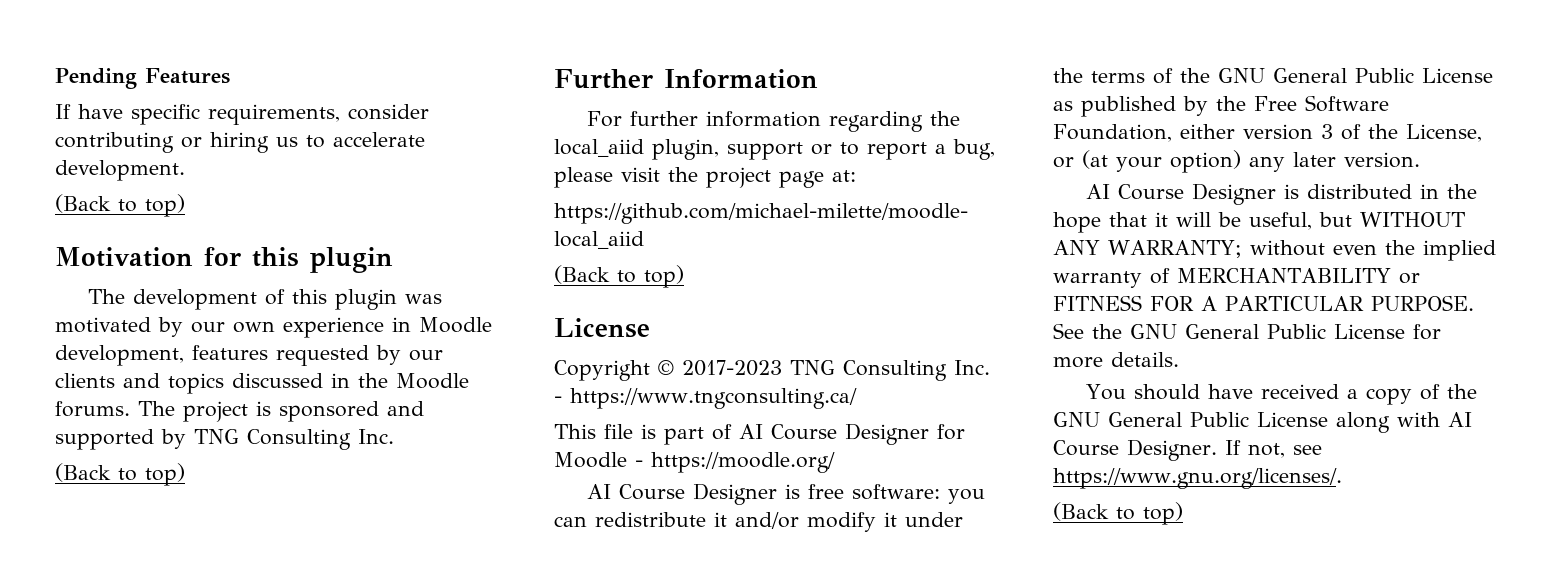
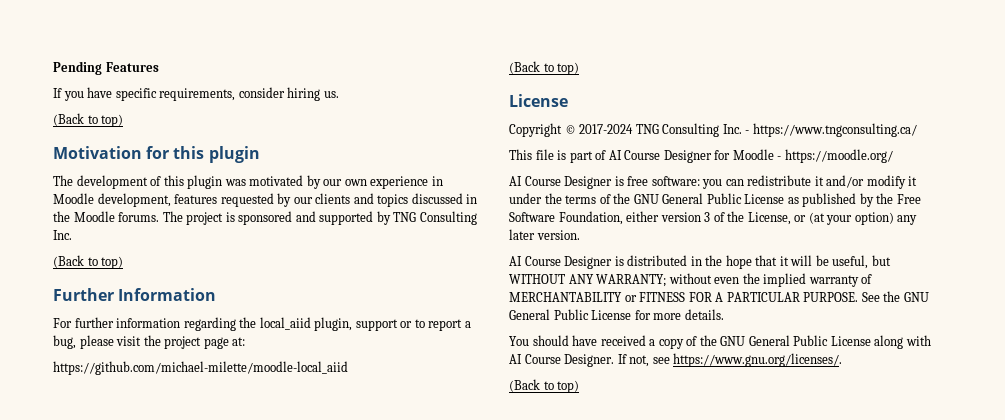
- If have specific requirements, consider contributing or hiring us to accelerate development.
+ If you have specific requirements, consider hiring us.
- Copyright © 2017-2023 TNG Consulting Inc. - https://www.tngconsulting.ca/
+ Copyright © 2017-2024 TNG Consulting Inc. - https://www.tngconsulting.ca/

